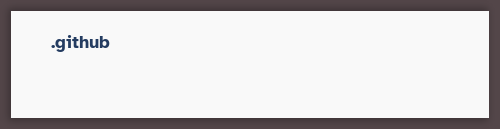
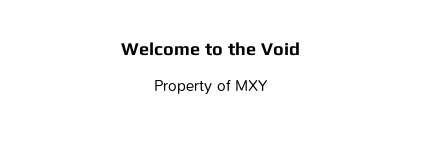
- .github
+ Welcome to the Void
+ Property of MXY

